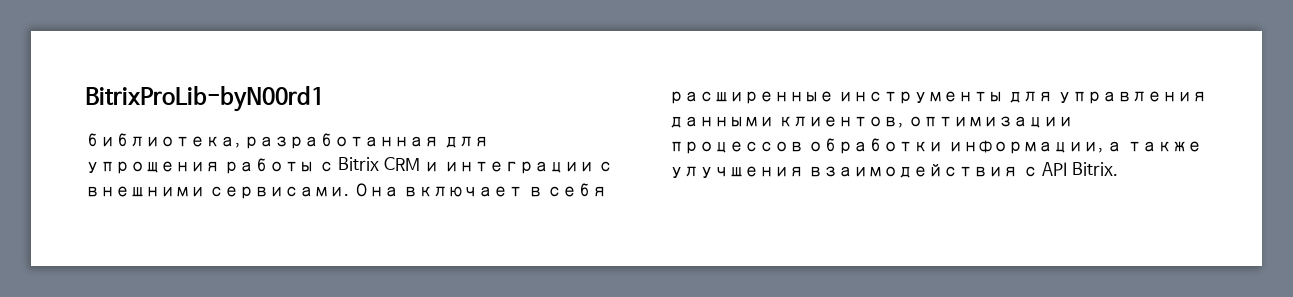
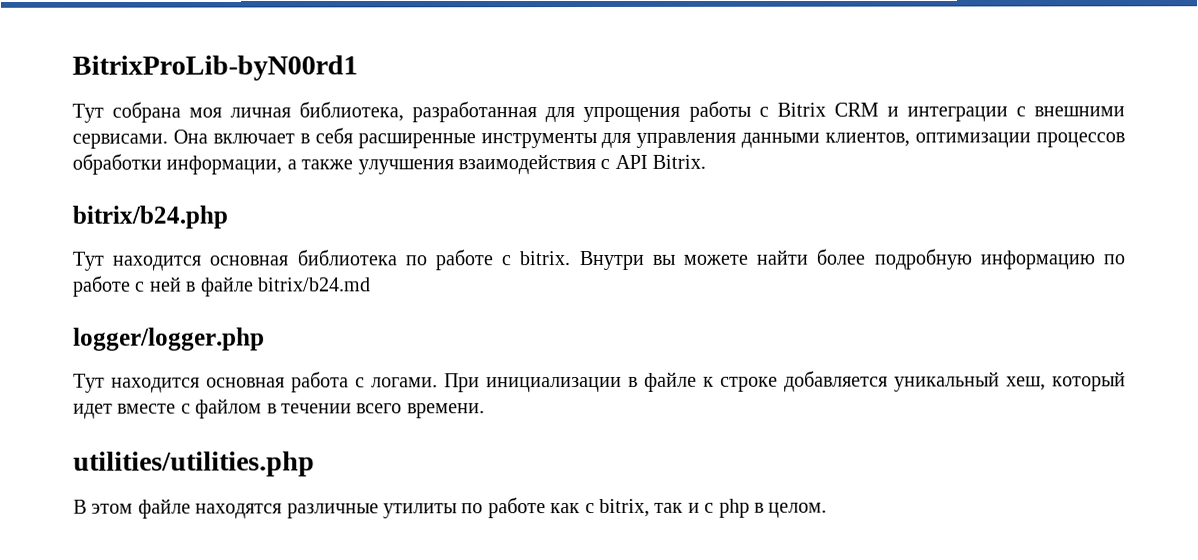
- библиотека, разработанная для упрощения работы с Bitrix CRM и интеграции с внешними сервисами.
+ Тут собрана моя личная библиотека, разработанная для упрощения работы с Bitrix CRM и интеграции с внешними сервисами.
+ bitrix/b24.php
+ Тут находится основная библиотека по работе с bitrix. Внутри вы можете найти более подробную информацию по работе с ней в файле bitrix/b24.md
+ logger/logger.php
+ Тут находится основная работа с логами. При инициализации в файле к строке добавляется уникальный хеш, который идет вместе с файлом в течении всего времени.
+ utilities/utilities.php
+ В этом файле находятся различные утилиты по работе как с bitrix, так и с php в целом.

